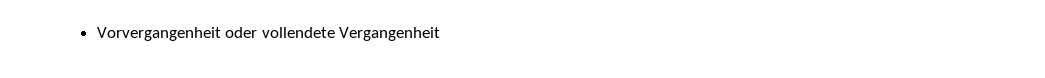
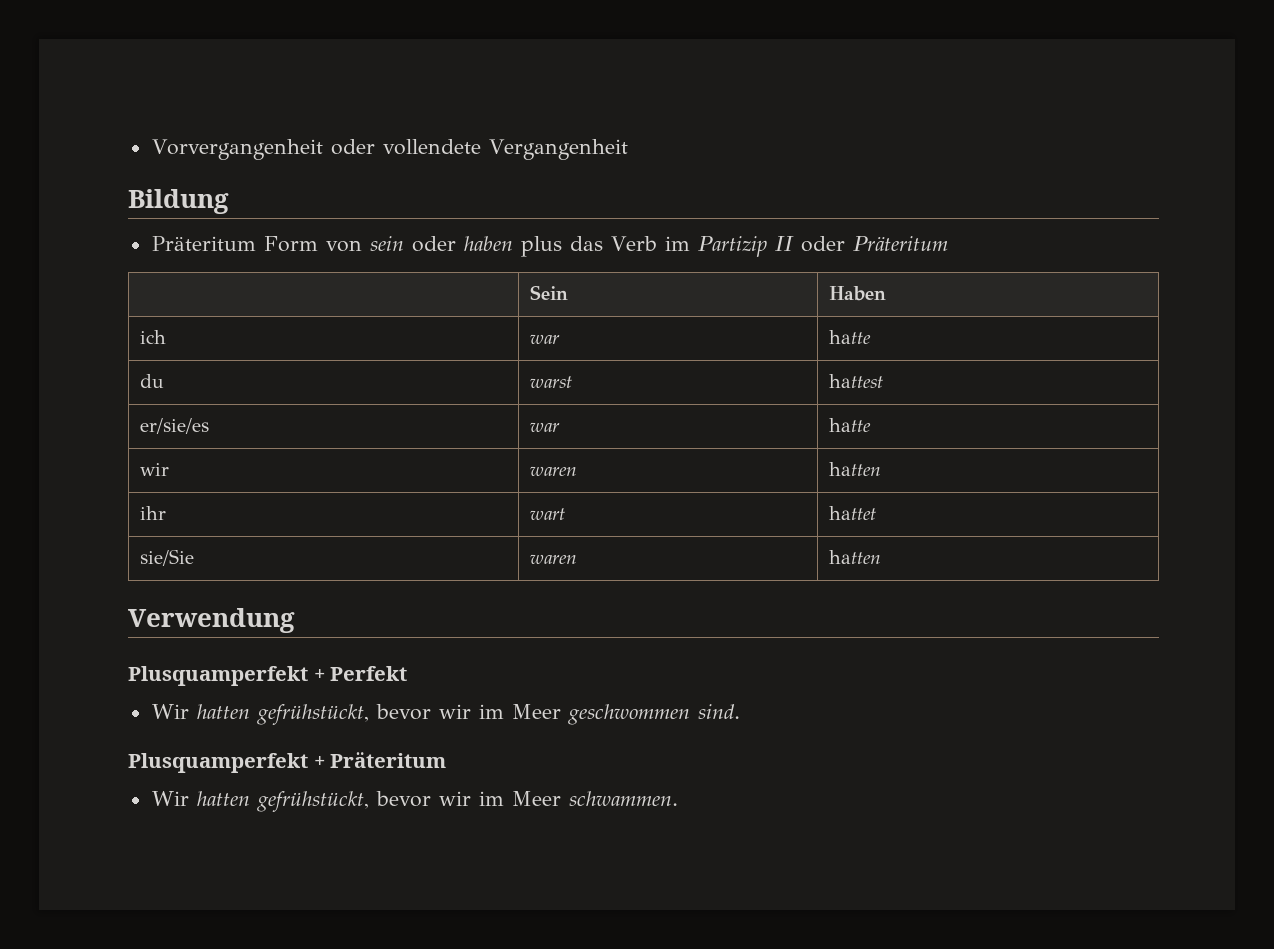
+ Bildung
+ Präteritum Form von sein oder haben plus das Verb im Partizip II oder Präteritum
+ | Sein | Haben
+ ich | war | hatte
+ du | warst | hattest
+ er/sie/es | war | hatte
+ wir | waren | hatten
+ ihr | wart | hattet
+ sie/Sie | waren | hatten
+ Verwendung
+ Plusquamperfekt + Perfekt
+ Wir hatten gefrühstückt, bevor wir im Meer geschwommen sind.
+ Plusquamperfekt + Präteritum
+ Wir hatten gefrühstückt, bevor wir im Meer schwammen.

